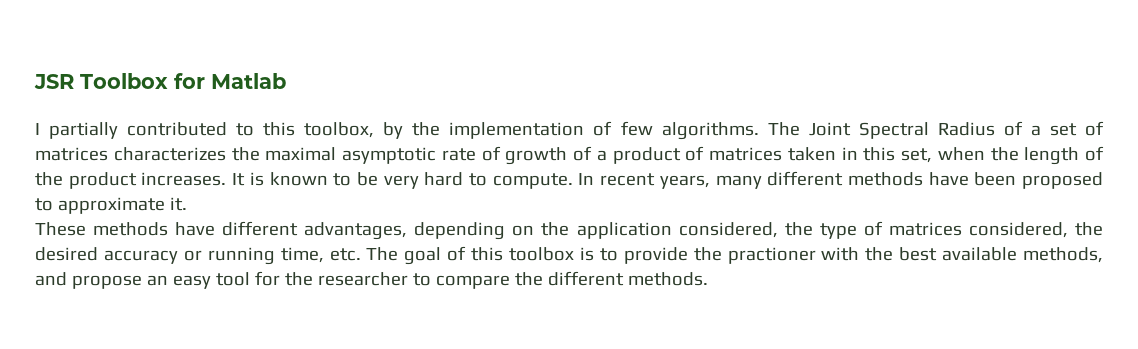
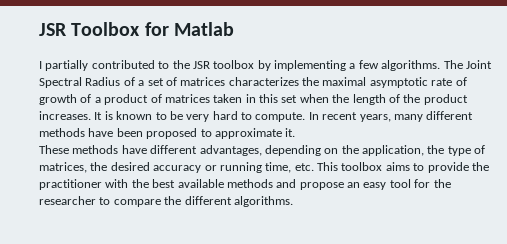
- I partially contributed to this toolbox, by the implementation of few algorithms.
+ I partially contributed to the JSR toolbox by implementing a few algorithms.
- The Joint Spectral Radius of a set of matrices characterizes the maximal asymptotic rate of growth of a product of matrices taken in this set, when the length of the product increases.
+ The Joint Spectral Radius of a set of matrices characterizes the maximal asymptotic rate of growth of a product of matrices taken in this set when the length of the product increases.
- These methods have different advantages, depending on the application considered, the type of matrices considered, the desired accuracy or running time, etc. The goal of this toolbox is to provide the practioner with the best available methods, and propose an easy tool for the researcher to compare the different methods.
+ These methods have different advantages, depending on the application, the type of matrices, the desired accuracy or running time, etc. This toolbox aims to provide the practitioner with the best available methods and propose an easy tool for the researcher to compare the different algorithms.

